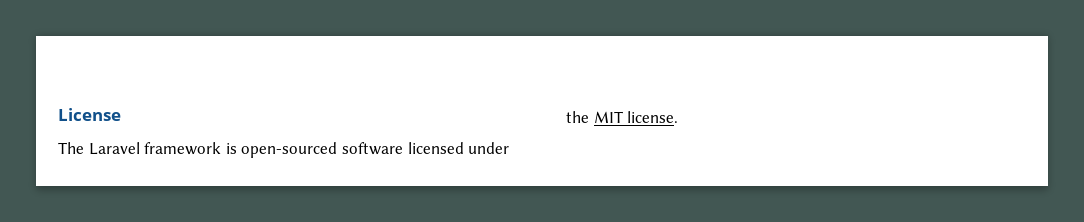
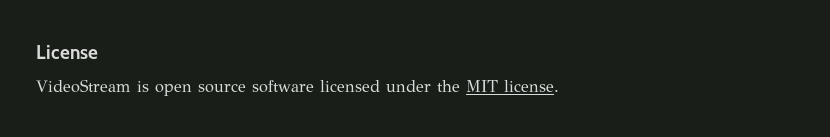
- The Laravel framework is open-sourced software licensed under the MIT license.
+ VideoStream is open source software licensed under the MIT license.

